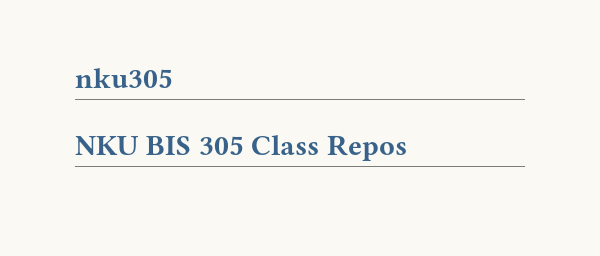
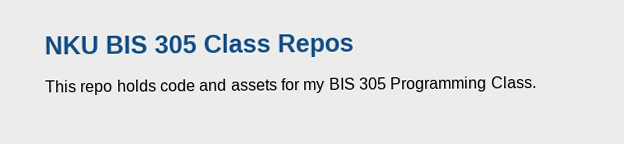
- nku305
+ This repo holds code and assets for my BIS 305 Programming Class.

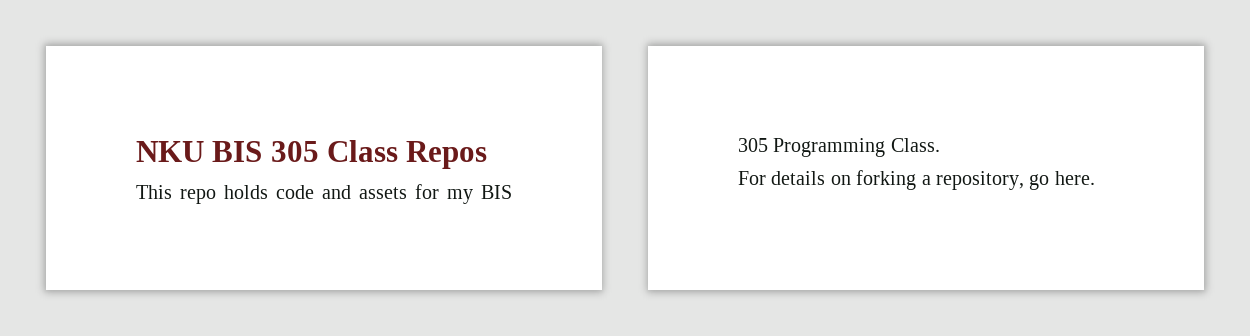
+ For details on forking a repository, go here.

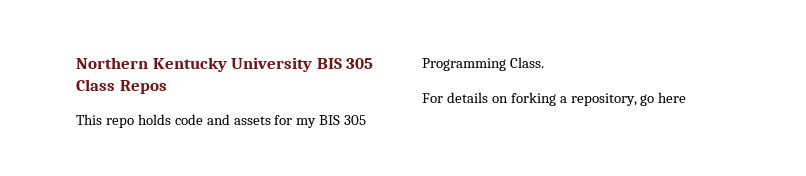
- NKU BIS 305 Class Repos
+ Northern Kentucky University BIS 305 Class Repos
- For details on forking a repository, go here.
+ For details on forking a repository, go here

